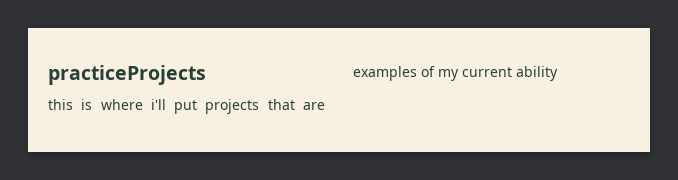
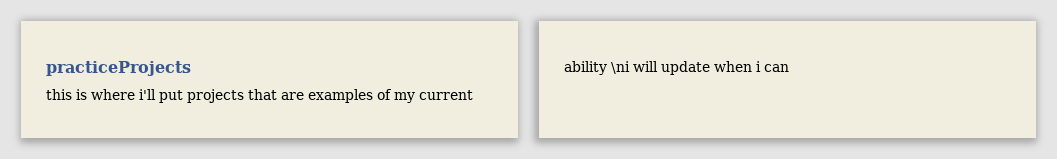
- this is where i'll put projects that are examples of my current ability
+ this is where i'll put projects that are examples of my current ability \ni will update when i can

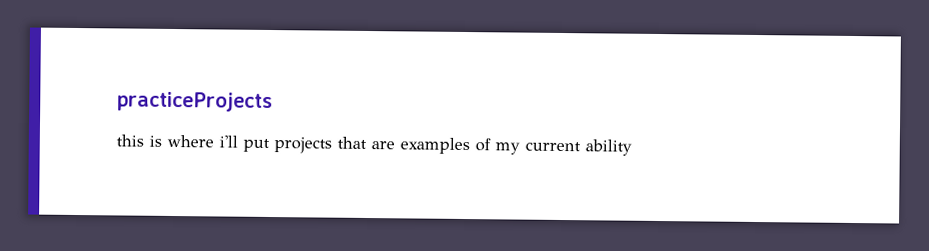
- this is where i'll put projects that are examples of my current ability \ni will update when i can
+ this is where i'll put projects that are examples of my current ability

